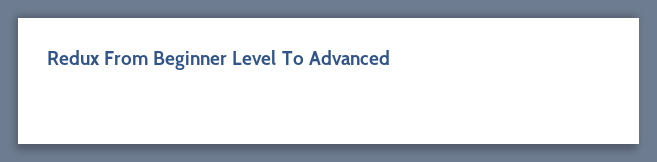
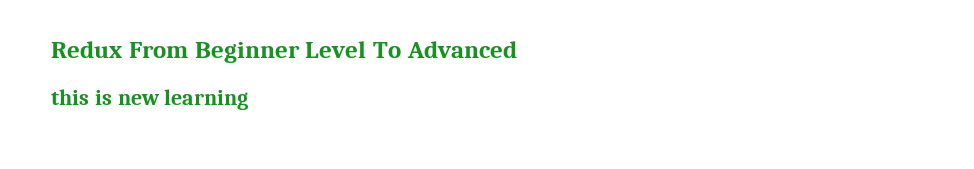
+ this is new learning

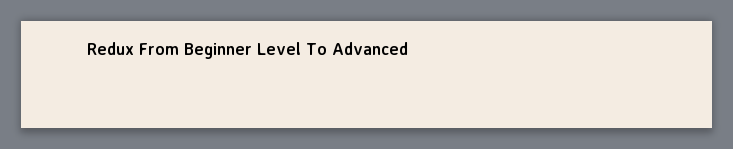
- this is new learning

